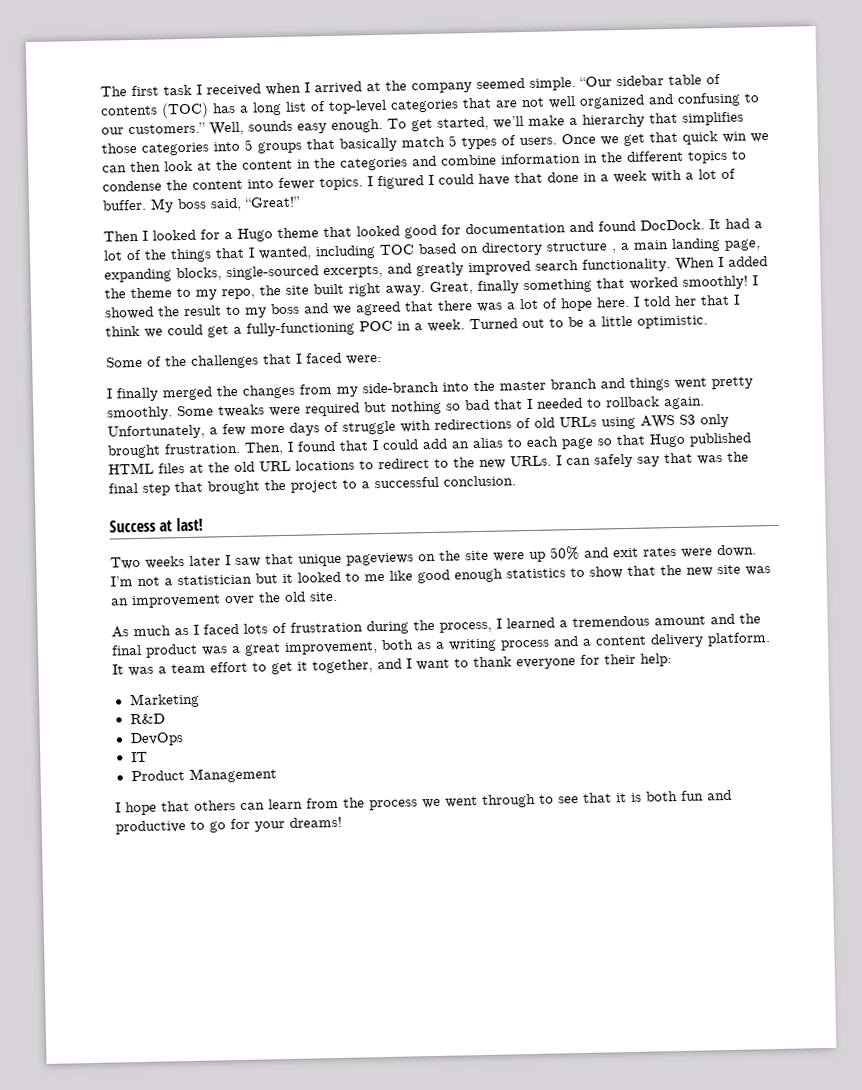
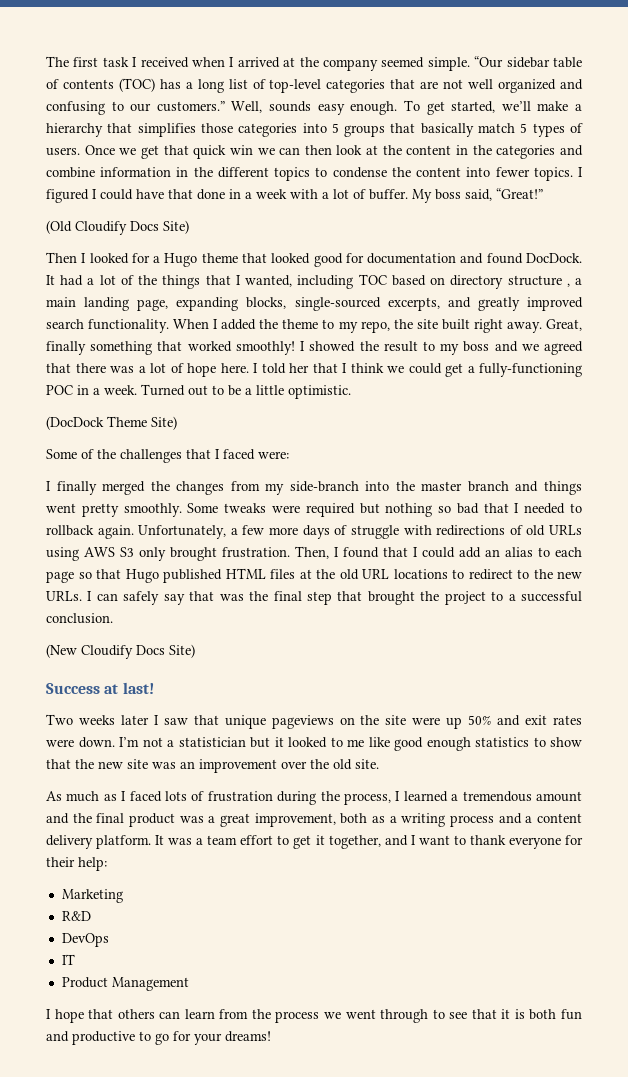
+ (Old Cloudify Docs Site)
+ (DocDock Theme Site)
+ (New Cloudify Docs Site)

